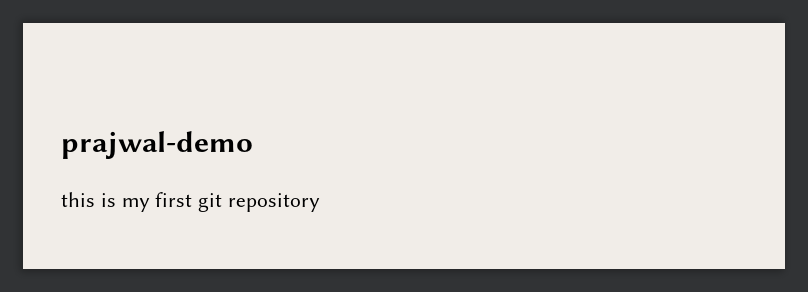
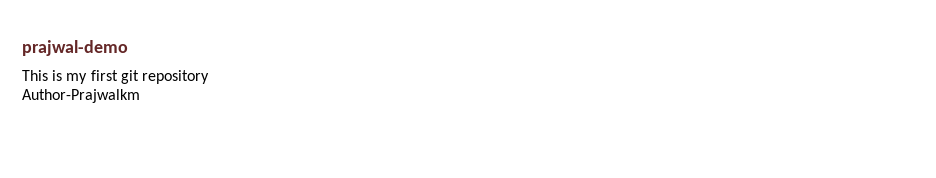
- this is my first git repository
+ This is my first git repository
+ Author-Prajwalkm

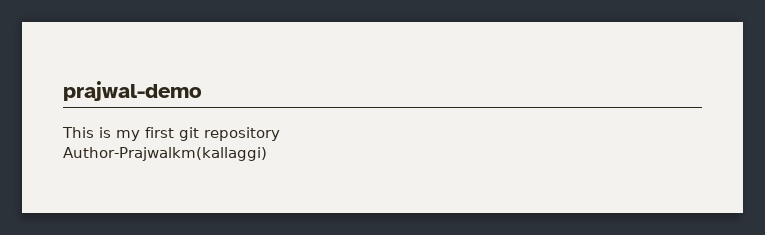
- Author-Prajwalkm
+ Author-Prajwalkm(kallaggi)

